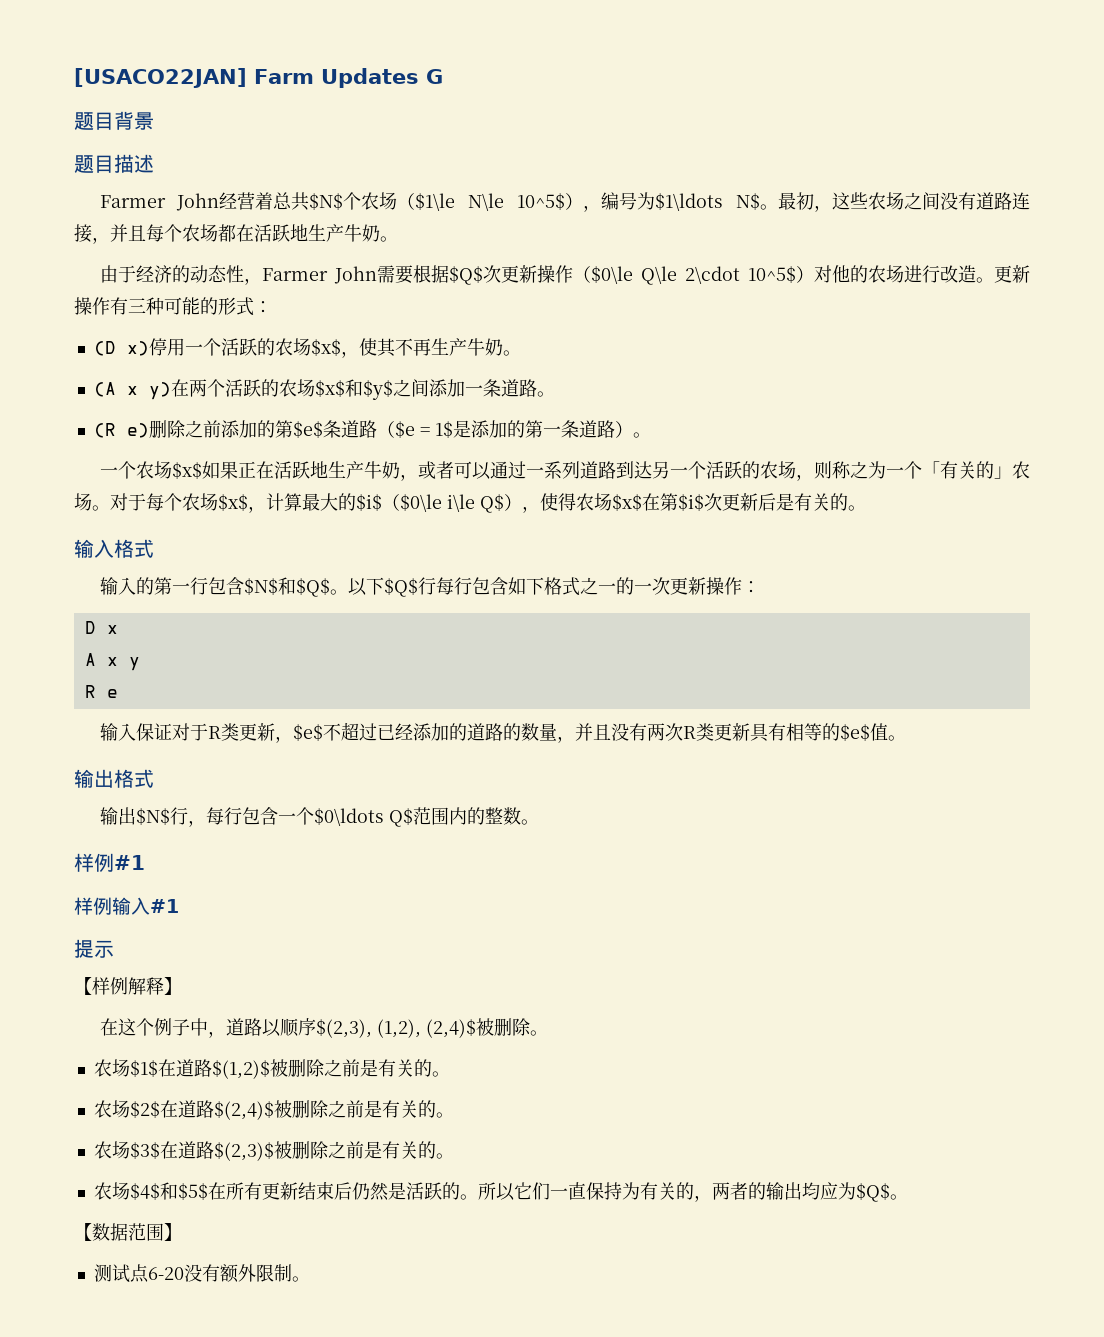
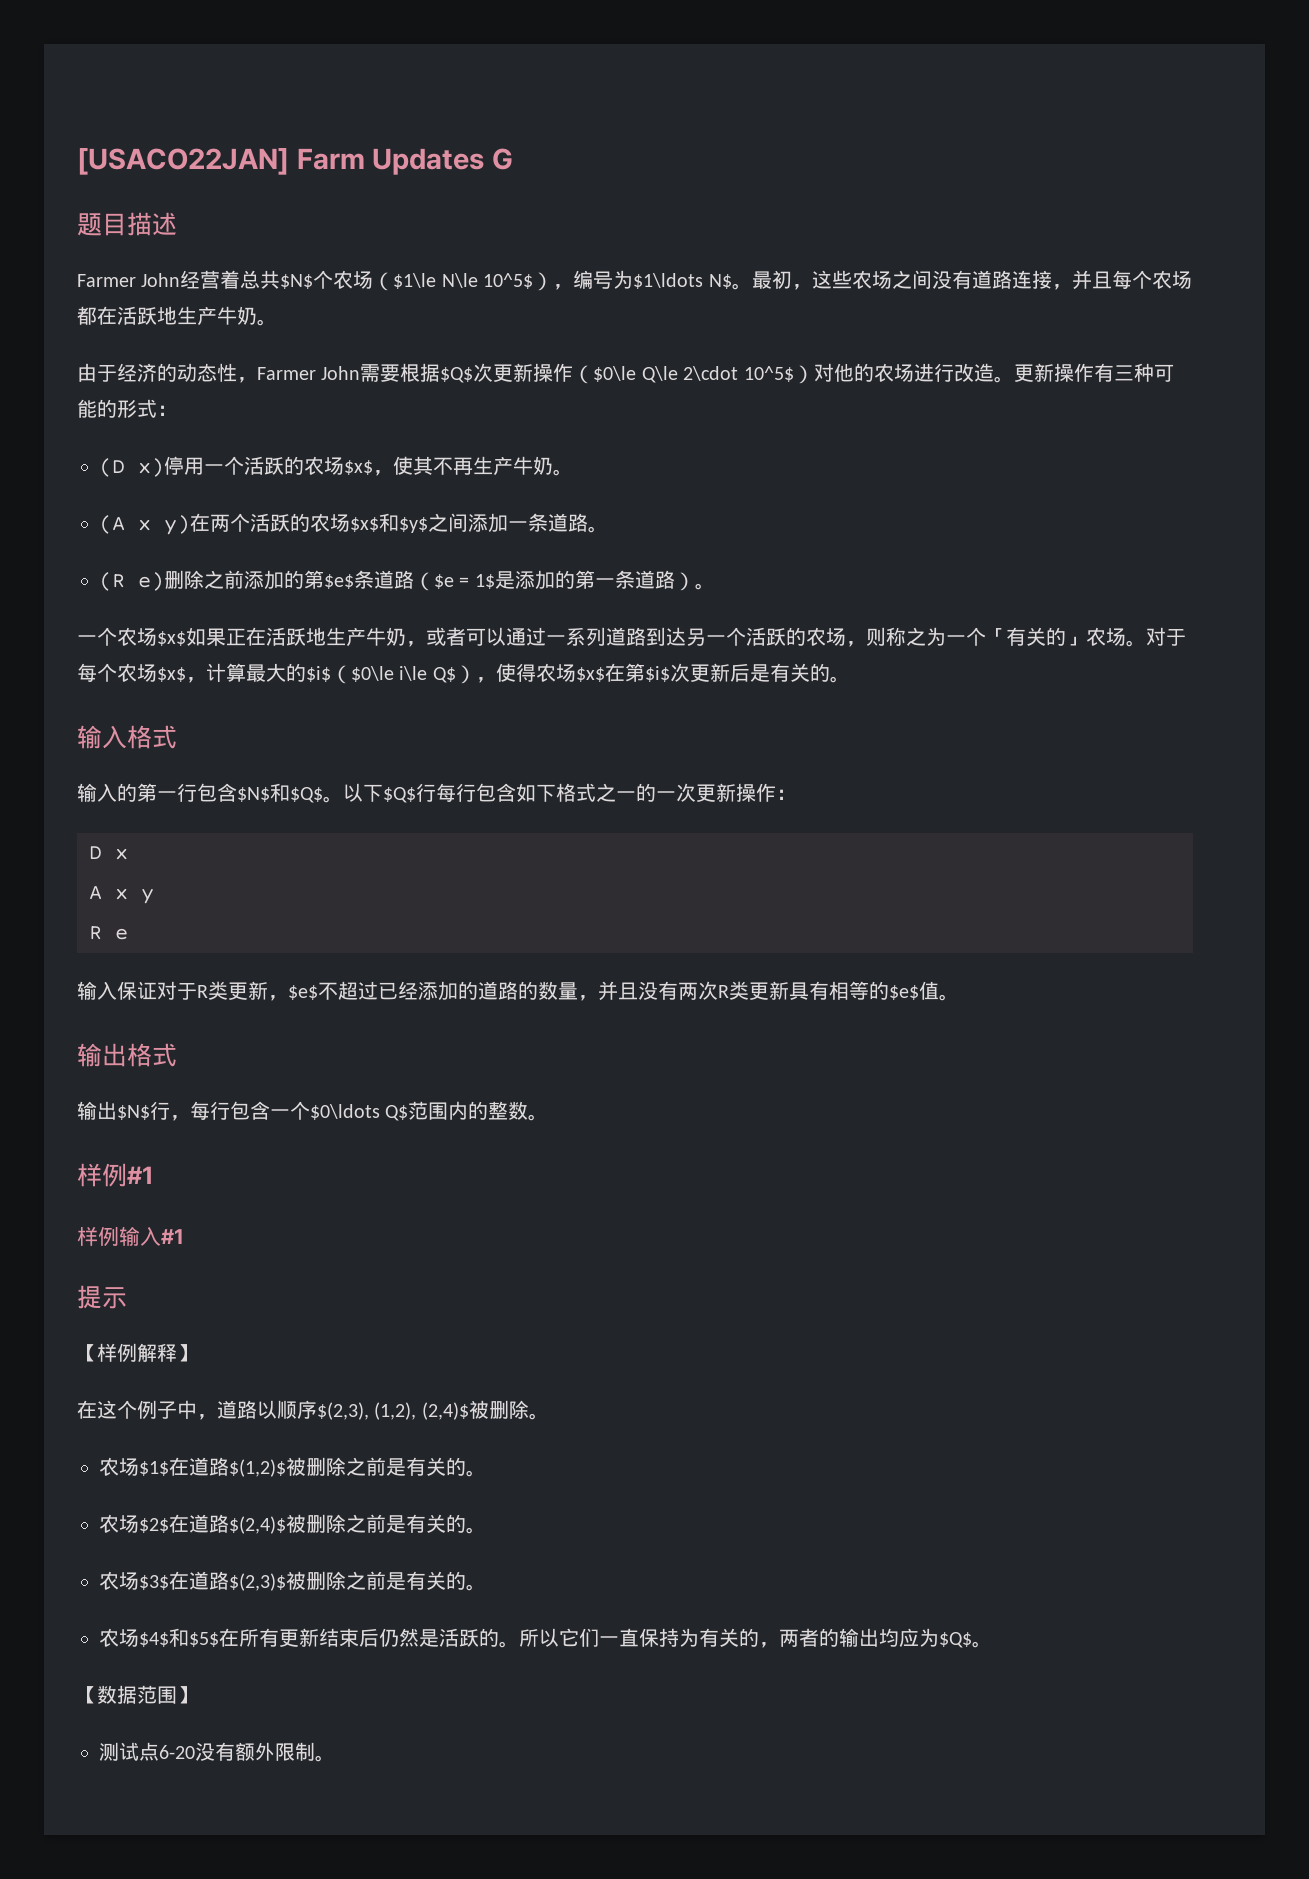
- 题目背景

